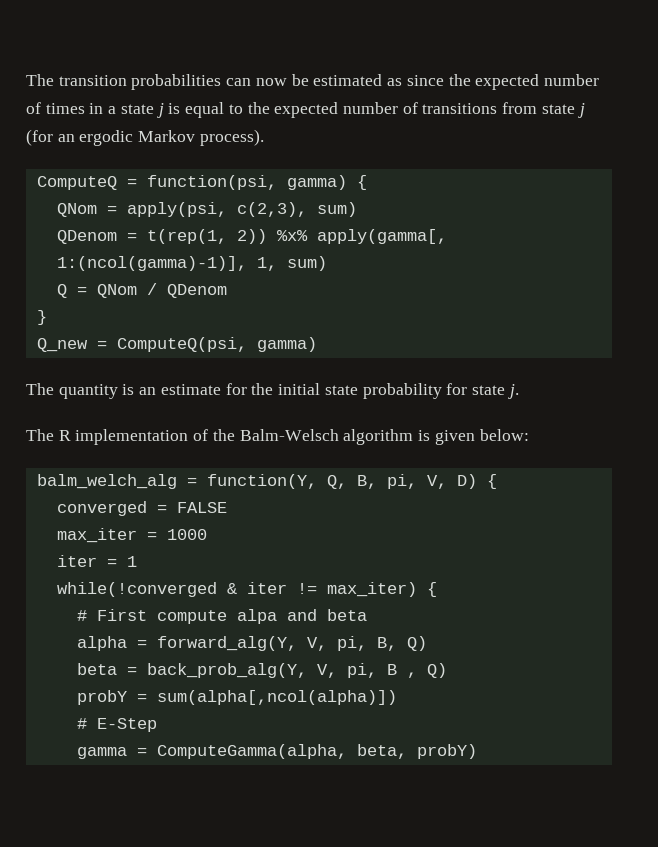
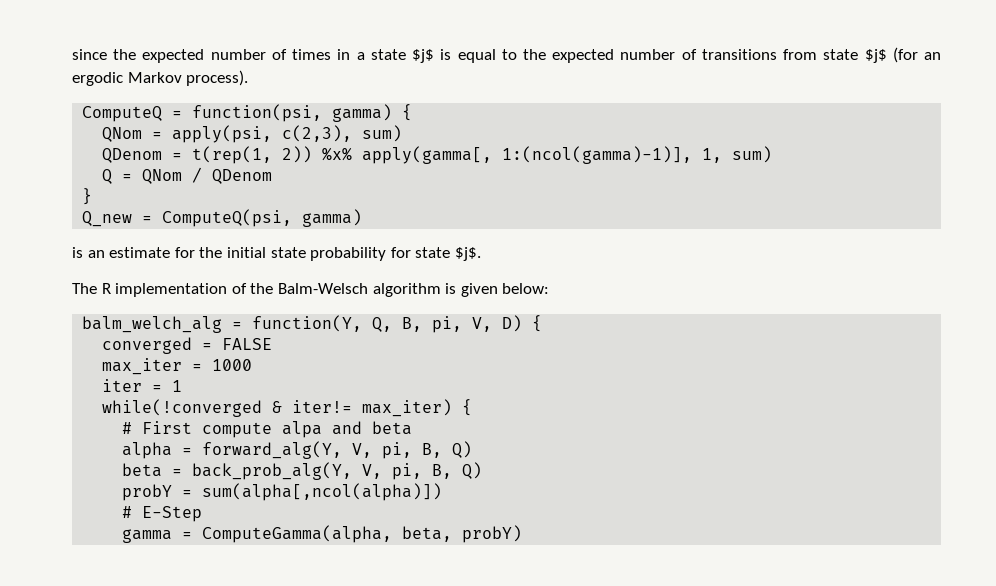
- The transition probabilities can now be estimated as since the expected number of times in a state j is equal to the expected number of transitions from state j (for an ergodic Markov process).
+ since the expected number of times in a state $j$ is equal to the expected number of transitions from state $j$ (for an ergodic Markov process).
- The quantity is an estimate for the initial state probability for state j.
+ is an estimate for the initial state probability for state $j$.
- while(!converged & iter != max_iter) {
+ while(!converged & iter!= max_iter) {
- beta = back_prob_alg(Y, V, pi, B , Q)
+ beta = back_prob_alg(Y, V, pi, B, Q)

